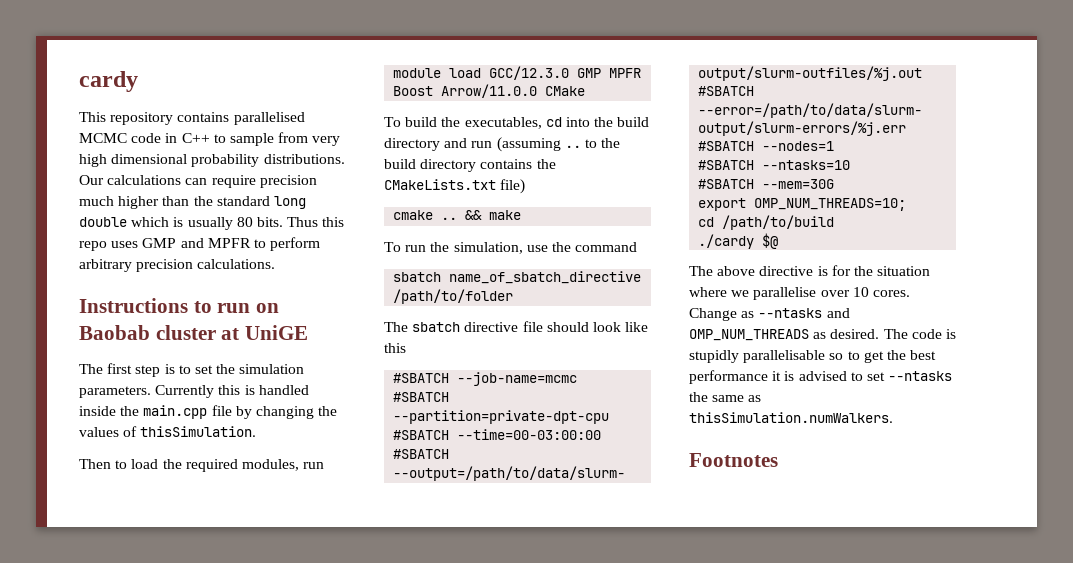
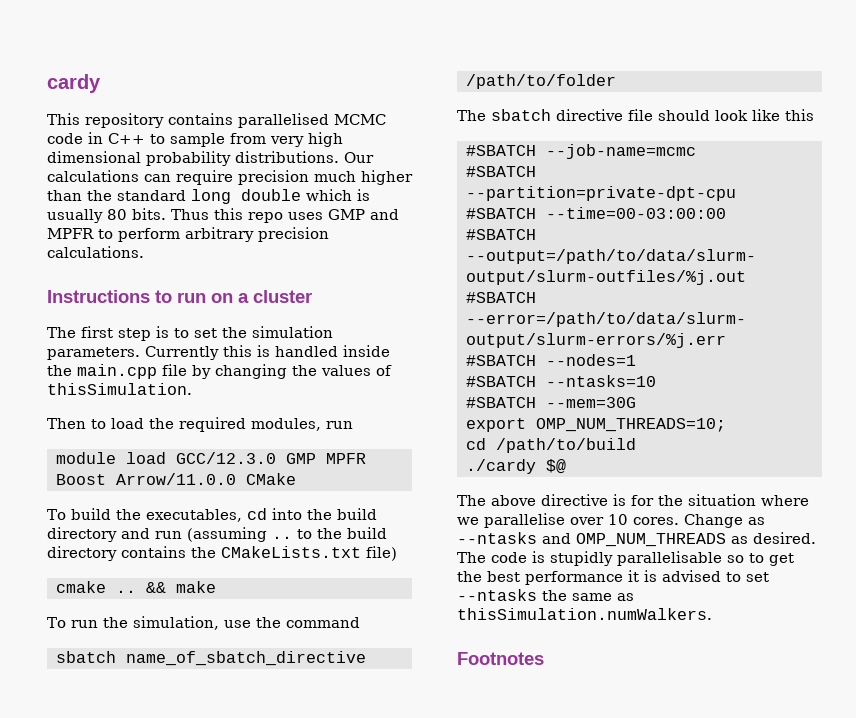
- Instructions to run on Baobab cluster at UniGE
+ Instructions to run on a cluster

